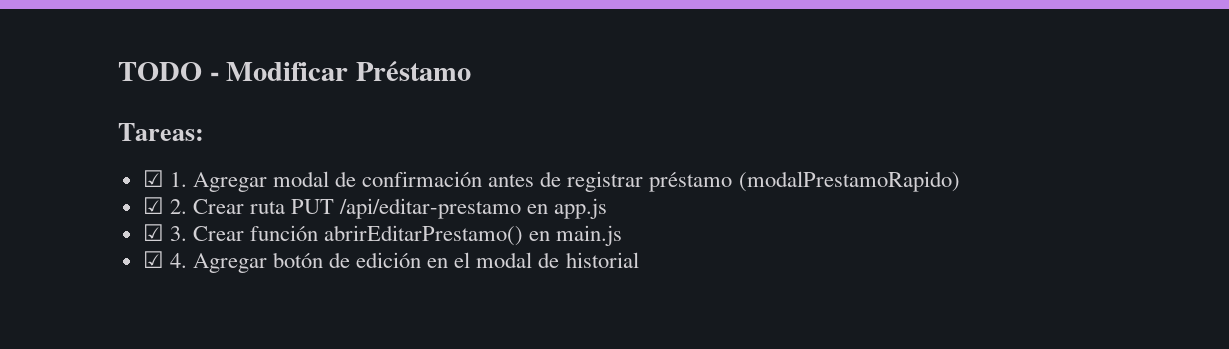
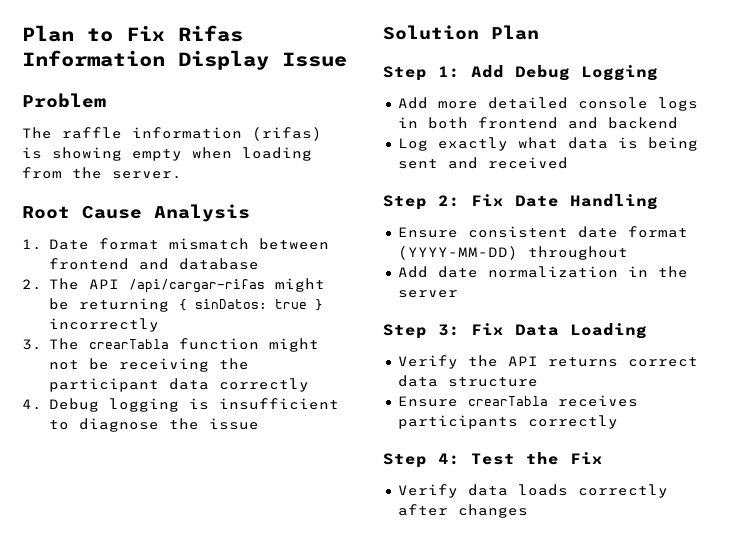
- TODO - Modificar Préstamo
- Tareas:
- ☑ 1. Agregar modal de confirmación antes de registrar préstamo (modalPrestamoRapido)
- ☑ 2. Crear ruta PUT /api/editar-prestamo en app.js
- ☑ 3. Crear función abrirEditarPrestamo() en main.js
- ☑ 4. Agregar botón de edición en el modal de historial
+ Plan to Fix Rifas Information Display Issue
+ Problem
+ The raffle information (rifas) is showing empty when loading from the server.
+ Root Cause Analysis
+ 1. Date format mismatch between frontend and database
+ 2. The API /api/cargar-rifas might be returning { sinDatos: true } incorrectly
+ 3. The crearTabla function might not be receiving the participant data correctly
+ 4. Debug logging is insufficient to diagnose the issue
+ Solution Plan
+ Step 1: Add Debug Logging
+ Add more detailed console logs in both frontend and backend
+ Log exactly what data is being sent and received
+ Step 2: Fix Date Handling
+ Ensure consistent date format (YYYY-MM-DD) throughout
+ Add date normalization in the server
+ Step 3: Fix Data Loading
+ Verify the API returns correct data structure
+ Ensure crearTabla receives participants correctly
+ Step 4: Test the Fix
+ Verify data loads correctly after changes

